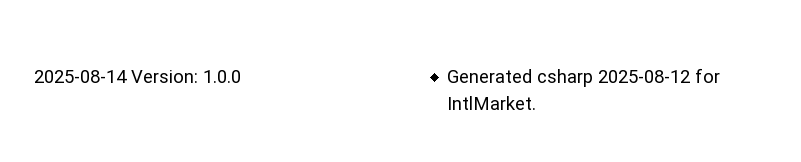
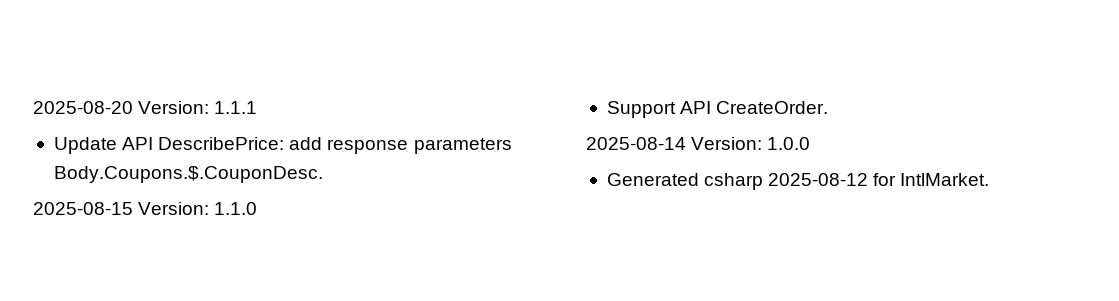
+ 2025-08-20 Version: 1.1.1
+ Update API DescribePrice: add response parameters Body.Coupons.$.CouponDesc.
+ 2025-08-15 Version: 1.1.0
+ Support API CreateOrder.

